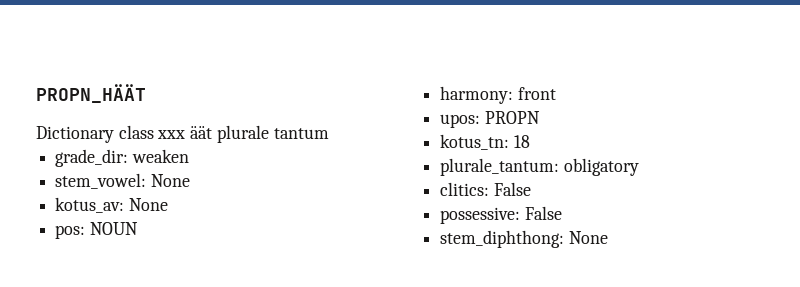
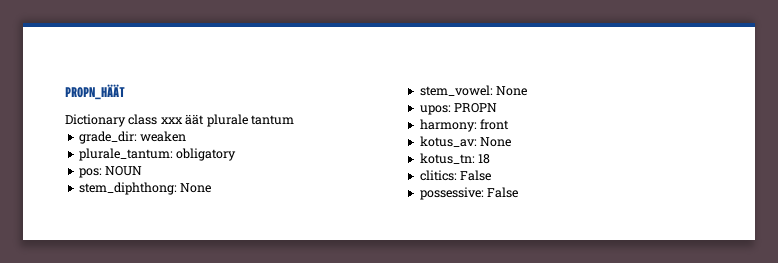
+ plurale_tantum: obligatory
+ pos: NOUN
+ stem_diphthong: None
  stem_vowel: None
+ upos: PROPN
+ harmony: front
  kotus_av: None
- pos: NOUN
- harmony: front
- upos: PROPN
- plurale_tantum: obligatory
- stem_diphthong: None

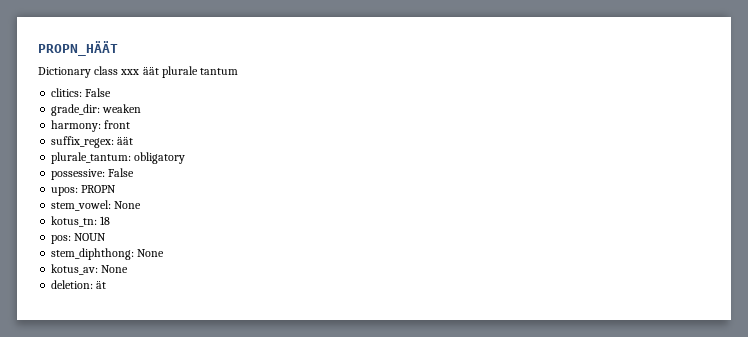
+ clitics: False
+ harmony: front
+ suffix_regex: äät
  plurale_tantum: obligatory
+ possessive: False
+ upos: PROPN
+ stem_vowel: None
+ kotus_tn: 18
  pos: NOUN
  stem_diphthong: None
- stem_vowel: None
- upos: PROPN
- harmony: front
  kotus_av: None
- kotus_tn: 18
- clitics: False
- possessive: False
+ deletion: ät

